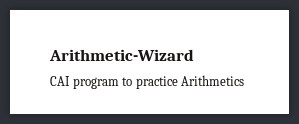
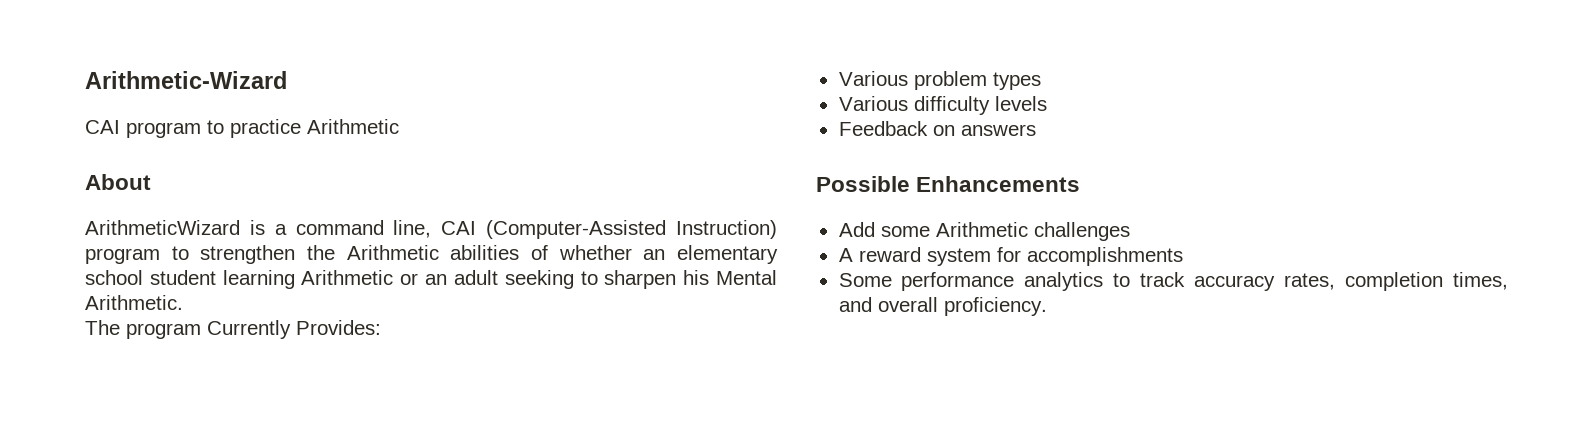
- CAI program to practice Arithmetics
+ CAI program to practice Arithmetic
+ About
+ ArithmeticWizard is a command line, CAI (Computer-Assisted Instruction) program to strengthen the Arithmetic abilities of whether an elementary school student learning Arithmetic or an adult seeking to sharpen his Mental Arithmetic.
+ The program Currently Provides:
+ Various problem types
+ Various difficulty levels
+ Feedback on answers
+ Possible Enhancements
+ Add some Arithmetic challenges
+ A reward system for accomplishments
+ Some performance analytics to track accuracy rates, completion times, and overall proficiency.

